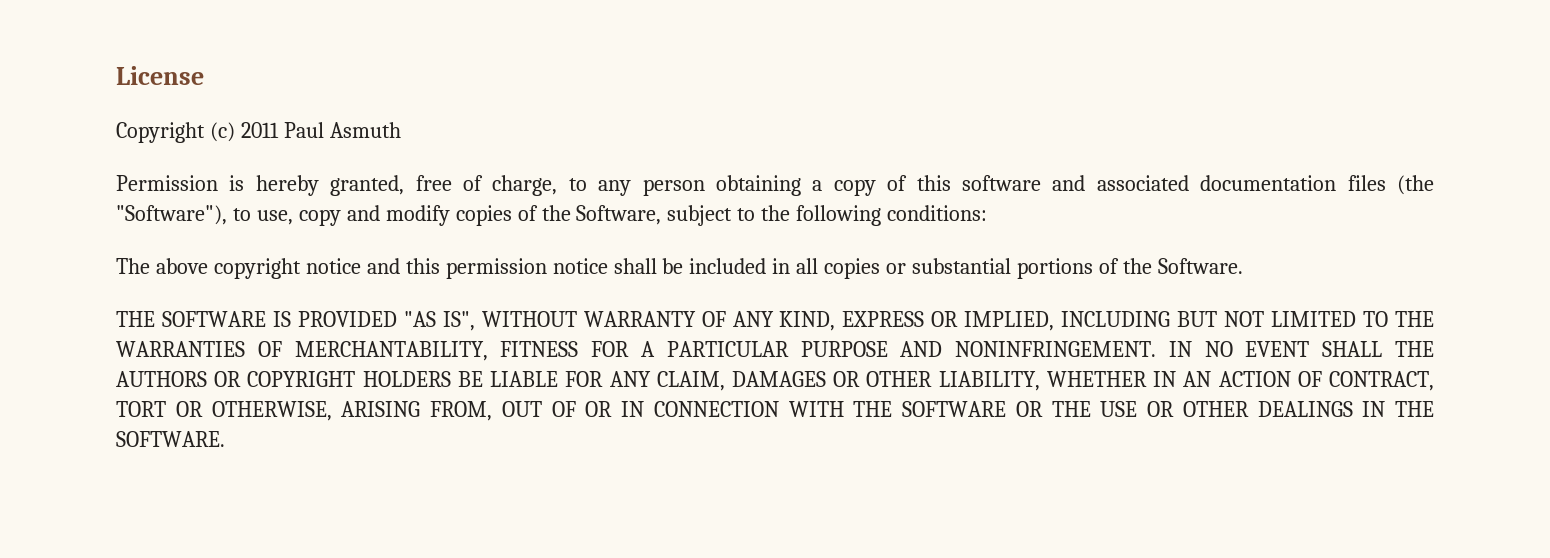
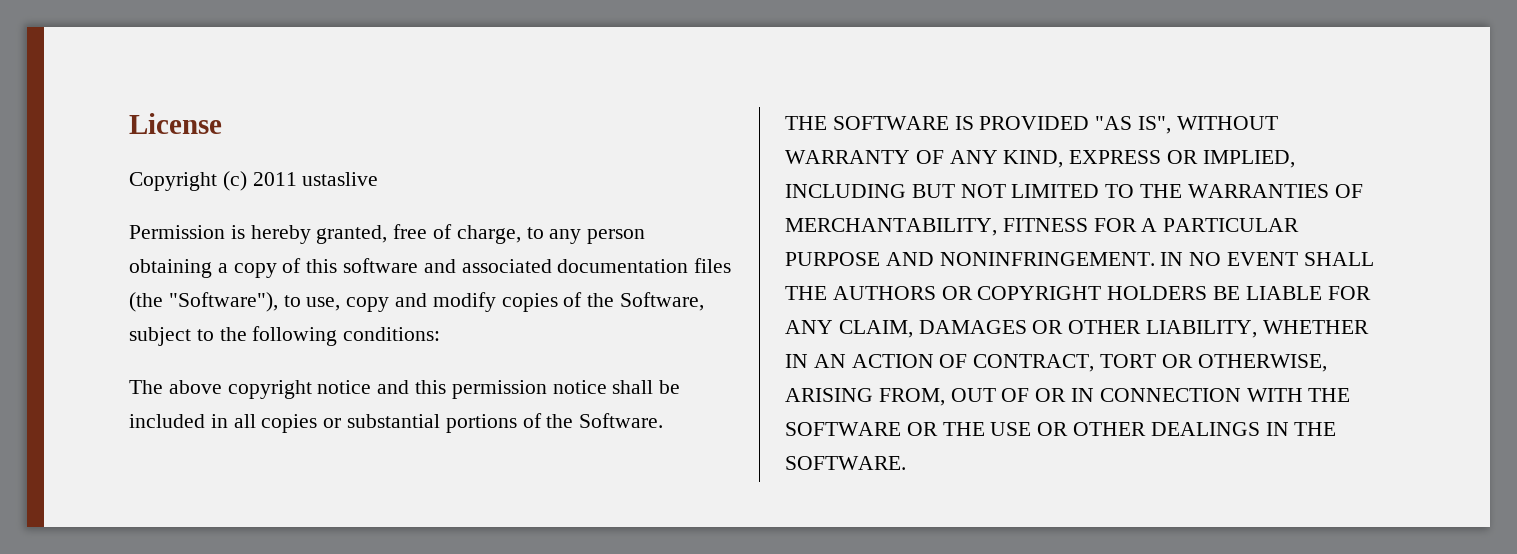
- Copyright (c) 2011 Paul Asmuth
+ Copyright (c) 2011 ustaslive

